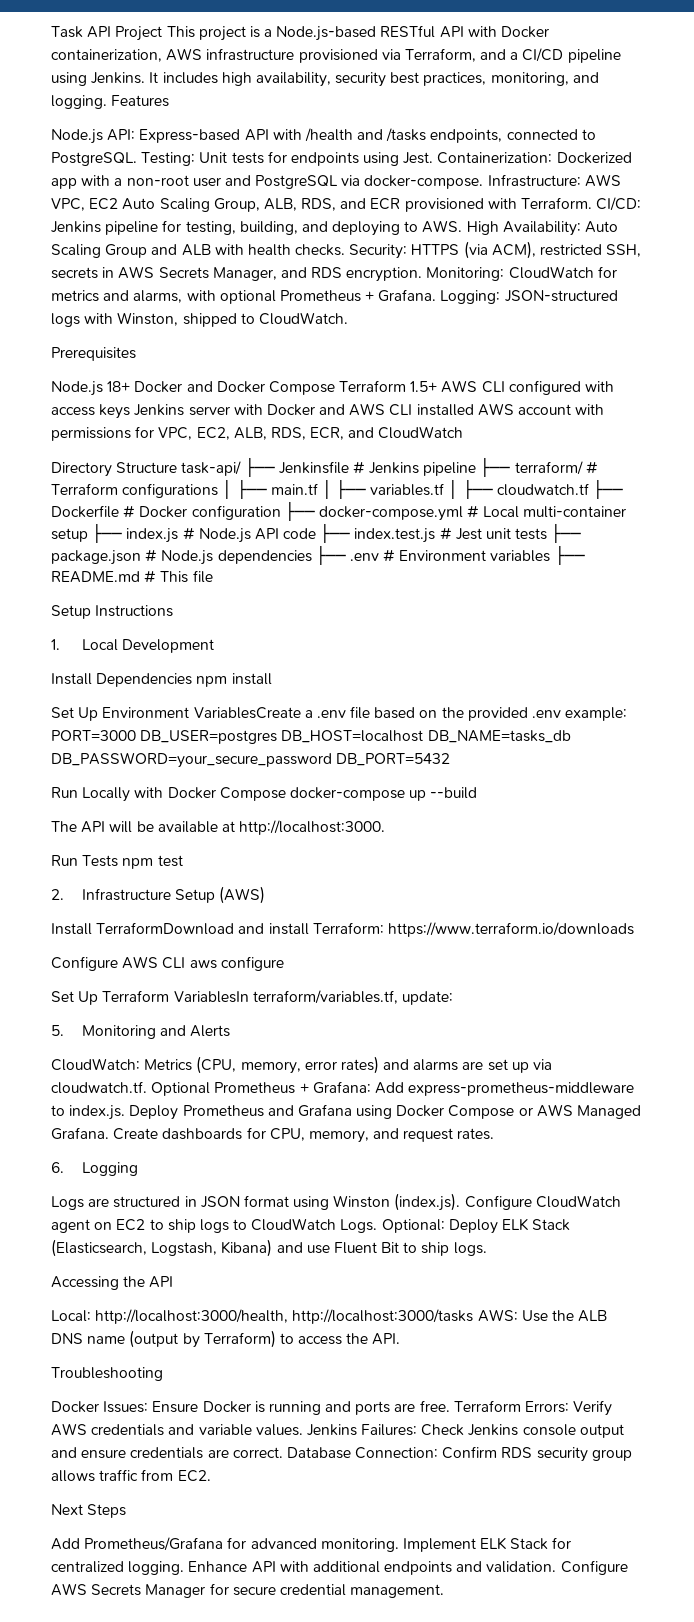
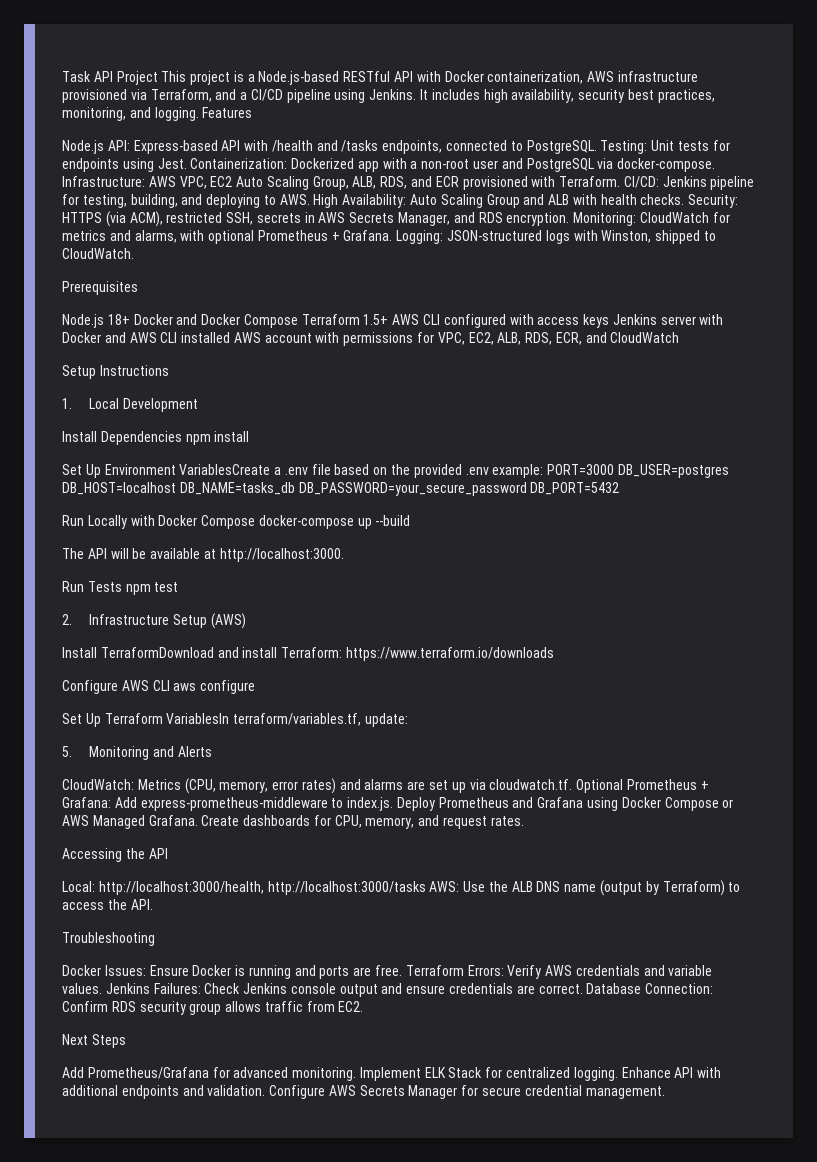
- Directory Structure task-api/ ├── Jenkinsfile # Jenkins pipeline ├── terraform/ # Terraform configurations │ ├── main.tf │ ├── variables.tf │ ├── cloudwatch.tf ├── Dockerfile # Docker configuration ├── docker-compose.yml # Local multi-container setup ├── index.js # Node.js API code ├── index.test.js # Jest unit tests ├── package.json # Node.js dependencies ├── .env # Environment variables ├── README.md # This file
- 6. Logging
- Logs are structured in JSON format using Winston (index.js). Configure CloudWatch agent on EC2 to ship logs to CloudWatch Logs. Optional: Deploy ELK Stack (Elasticsearch, Logstash, Kibana) and use Fluent Bit to ship logs.

